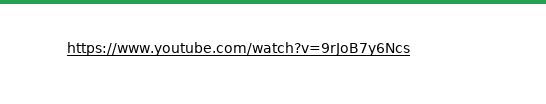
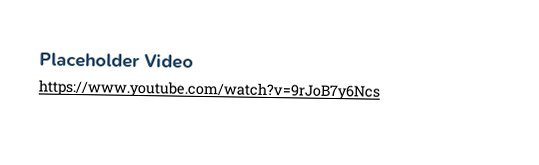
+ Placeholder Video

